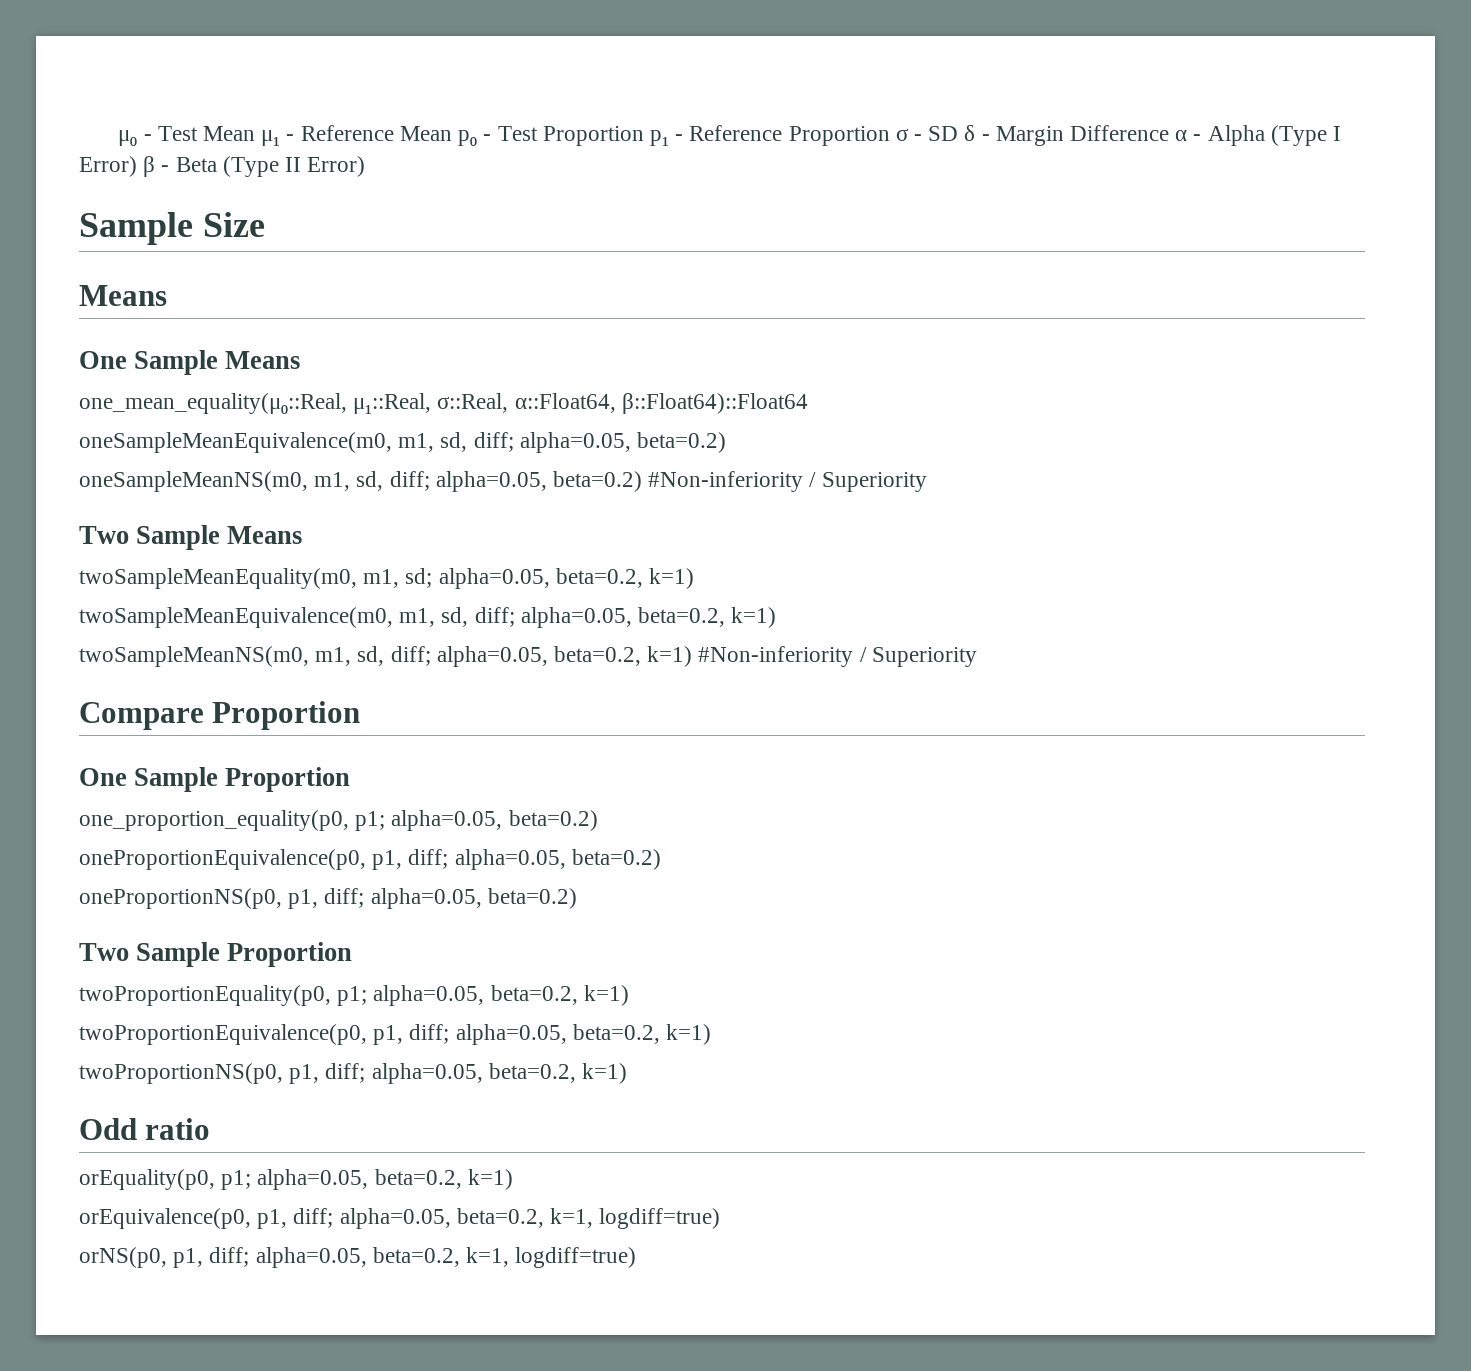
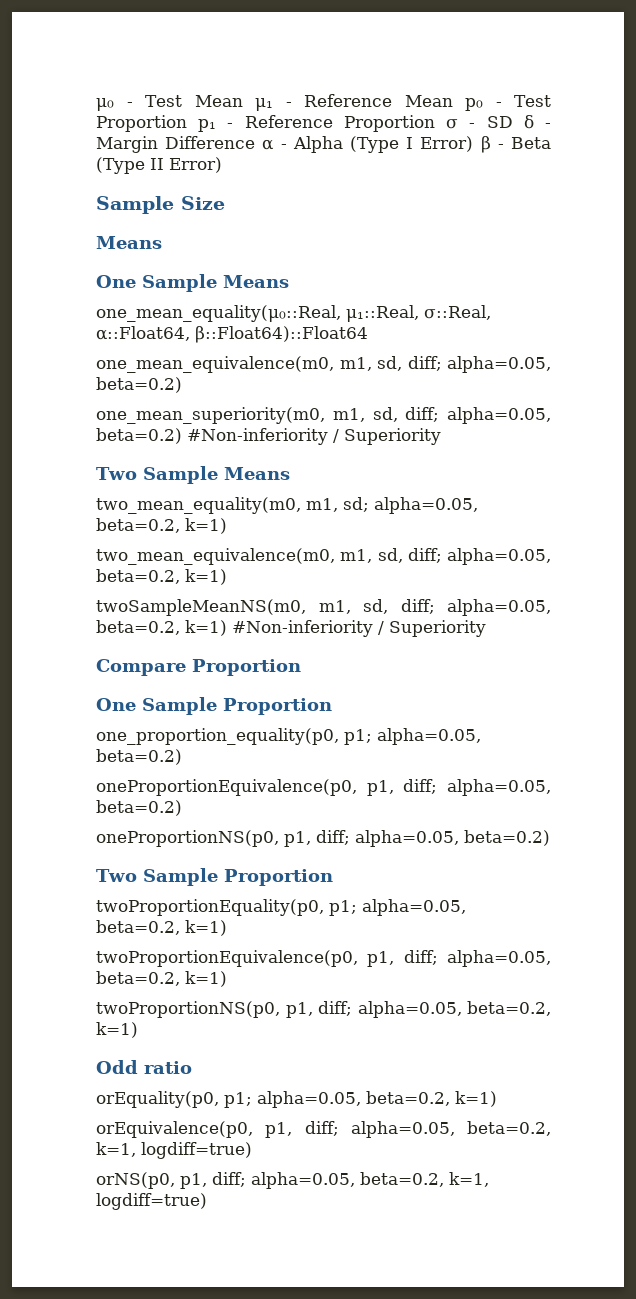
- oneSampleMeanEquivalence(m0, m1, sd, diff; alpha=0.05, beta=0.2)
+ one_mean_equivalence(m0, m1, sd, diff; alpha=0.05, beta=0.2)
- oneSampleMeanNS(m0, m1, sd, diff; alpha=0.05, beta=0.2) #Non-inferiority / Superiority
+ one_mean_superiority(m0, m1, sd, diff; alpha=0.05, beta=0.2) #Non-inferiority / Superiority
- twoSampleMeanEquality(m0, m1, sd; alpha=0.05, beta=0.2, k=1)
+ two_mean_equality(m0, m1, sd; alpha=0.05, beta=0.2, k=1)
- twoSampleMeanEquivalence(m0, m1, sd, diff; alpha=0.05, beta=0.2, k=1)
+ two_mean_equivalence(m0, m1, sd, diff; alpha=0.05, beta=0.2, k=1)

